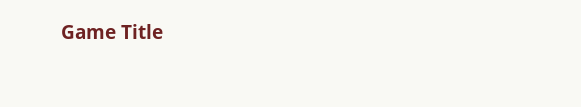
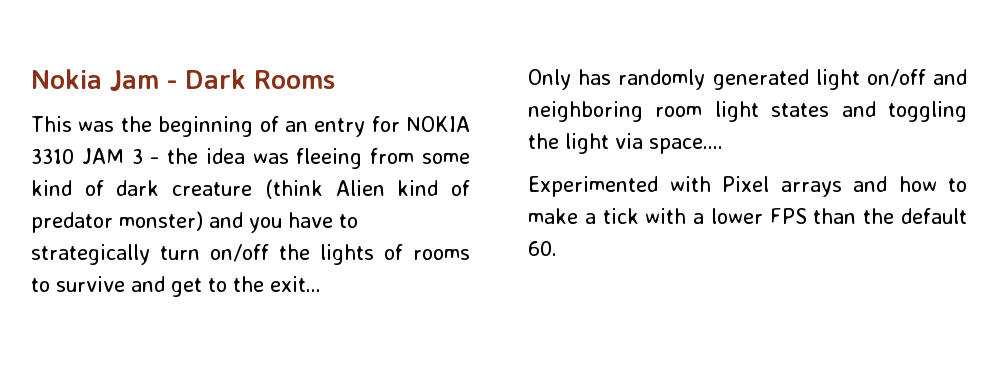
- Game Title
+ Nokia Jam - Dark Rooms
+ This was the beginning of an entry for NOKIA 3310 JAM 3 - the idea was fleeing from some kind of dark creature (think Alien kind of predator monster) and you have to strategically turn on/off the lights of rooms to survive and get to the exit...
+ Only has randomly generated light on/off and neighboring room light states and toggling the light via space....
+ Experimented with Pixel arrays and how to make a tick with a lower FPS than the default 60.

